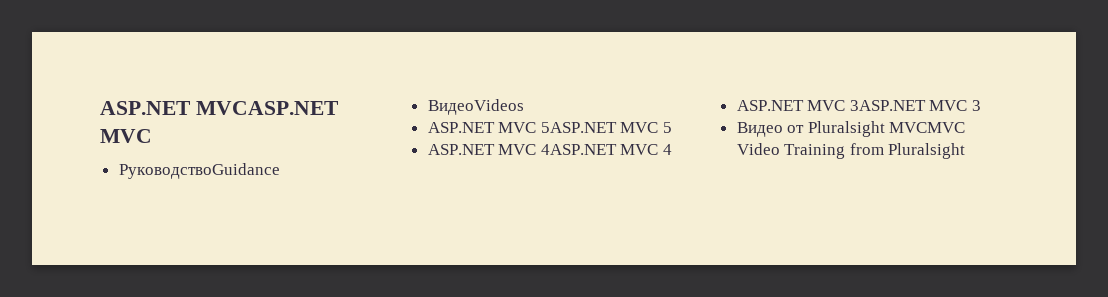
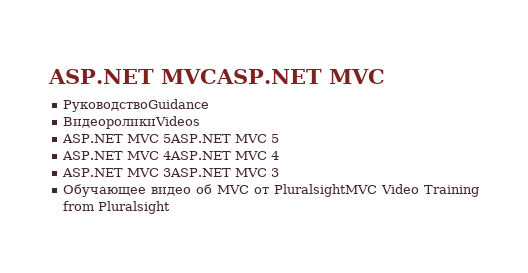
- ВидеоVideos
+ ВидеороликиVideos
- Видео от Pluralsight MVCMVC Video Training from Pluralsight
+ Обучающее видео об MVC от PluralsightMVC Video Training from Pluralsight

